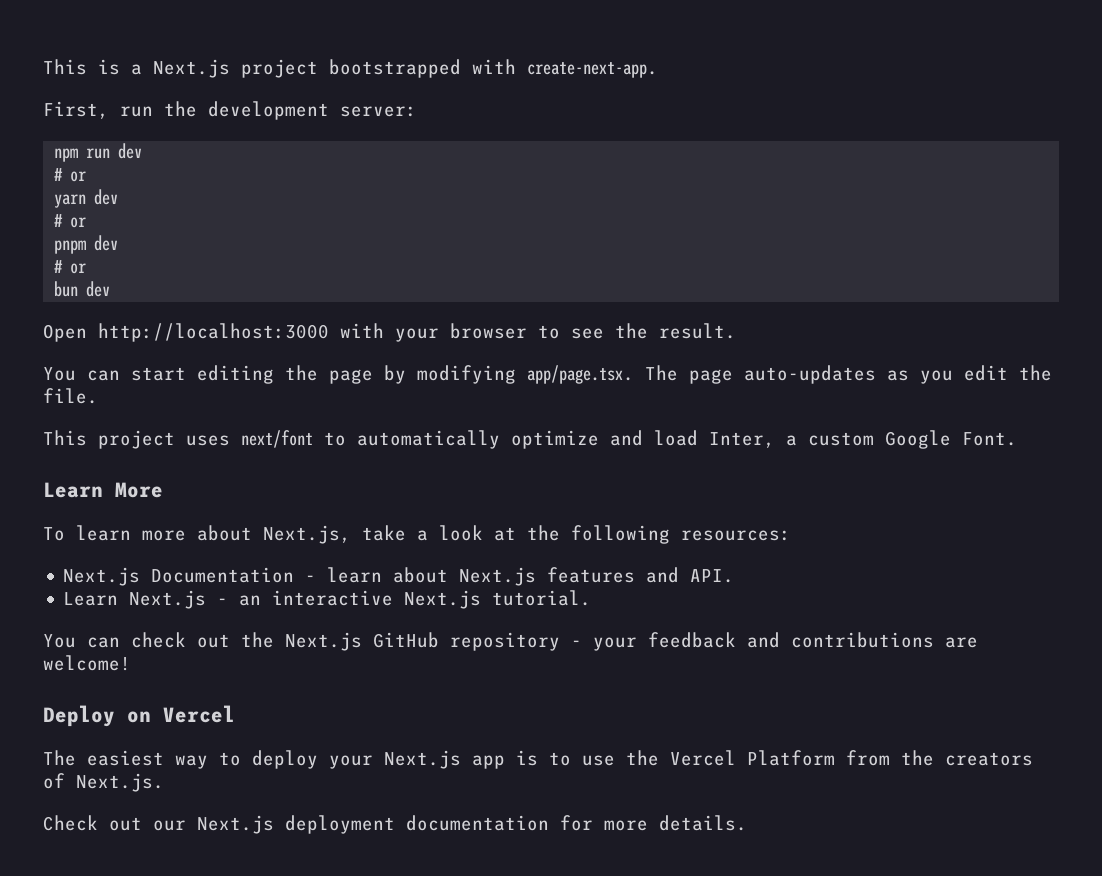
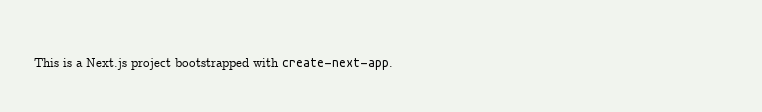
- First, run the development server:
- npm run dev
- # or
- yarn dev
- # or
- pnpm dev
- # or
- bun dev
- Open http://localhost:3000 with your browser to see the result.
- You can start editing the page by modifying app/page.tsx. The page auto-updates as you edit the file.
- This project uses next/font to automatically optimize and load Inter, a custom Google Font.
- Learn More
- To learn more about Next.js, take a look at the following resources:
- Next.js Documentation - learn about Next.js features and API.
- Learn Next.js - an interactive Next.js tutorial.
- You can check out the Next.js GitHub repository - your feedback and contributions are welcome!
- Deploy on Vercel
- The easiest way to deploy your Next.js app is to use the Vercel Platform from the creators of Next.js.
- Check out our Next.js deployment documentation for more details.

